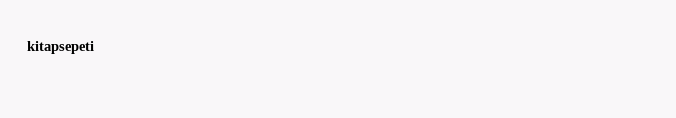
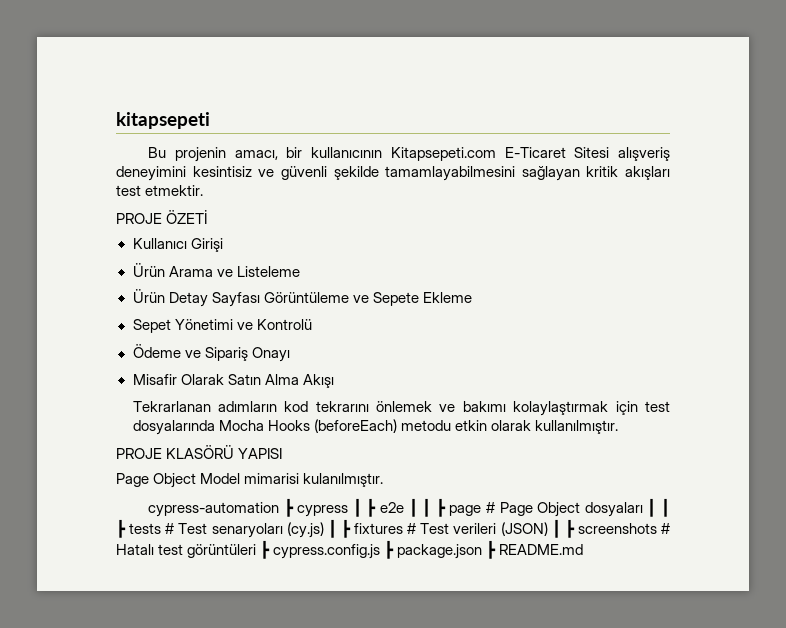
+ Bu projenin amacı, bir kullanıcının Kitapsepeti.com E-Ticaret Sitesi alışveriş deneyimini kesintisiz ve güvenli şekilde tamamlayabilmesini sağlayan kritik akışları test etmektir.
+ PROJE ÖZETİ
+ Kullanıcı Girişi
+ Ürün Arama ve Listeleme
+ Ürün Detay Sayfası Görüntüleme ve Sepete Ekleme
+ Sepet Yönetimi ve Kontrolü
+ Ödeme ve Sipariş Onayı
+ Misafir Olarak Satın Alma Akışı
+ Tekrarlanan adımların kod tekrarını önlemek ve bakımı kolaylaştırmak için test dosyalarında Mocha Hooks (beforeEach) metodu etkin olarak kullanılmıştır.
+ PROJE KLASÖRÜ YAPISI
+ Page Object Model mimarisi kulanılmıştır.
+ cypress-automation ┣ cypress ┃ ┣ e2e ┃ ┃ ┣ page # Page Object dosyaları ┃ ┃ ┣ tests # Test senaryoları (cy.js) ┃ ┣ fixtures # Test verileri (JSON) ┃ ┣ screenshots # Hatalı test görüntüleri ┣ cypress.config.js ┣ package.json ┣ README.md

